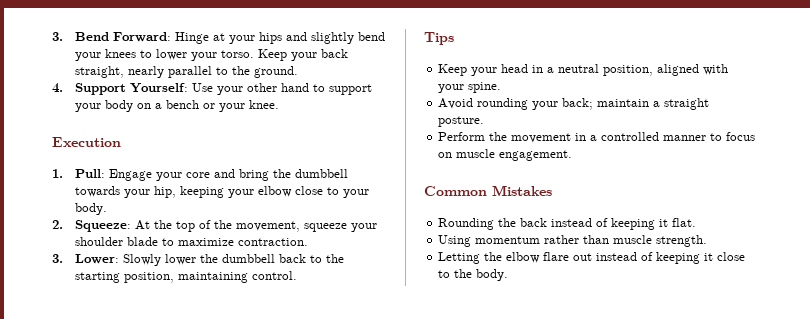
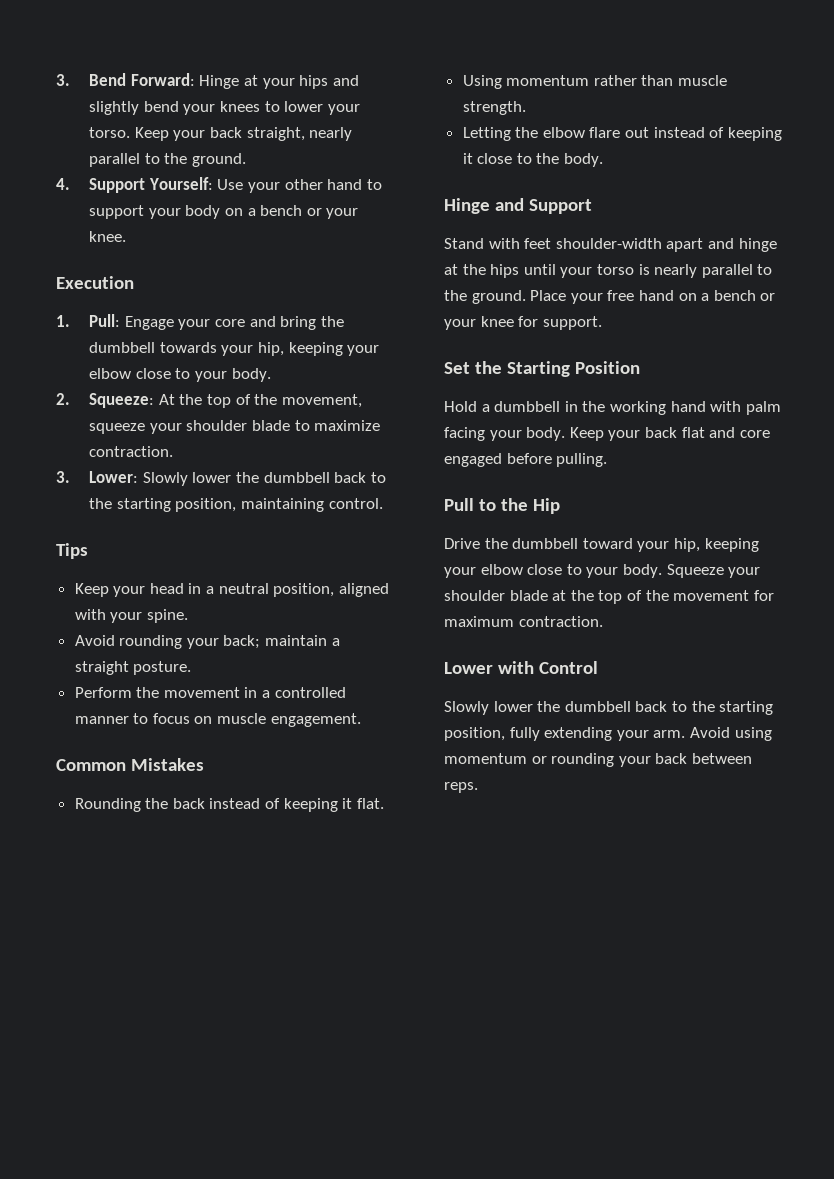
+ Hinge and Support
+ Stand with feet shoulder-width apart and hinge at the hips until your torso is nearly parallel to the ground. Place your free hand on a bench or your knee for support.
+ Set the Starting Position
+ Hold a dumbbell in the working hand with palm facing your body. Keep your back flat and core engaged before pulling.
+ Pull to the Hip
+ Drive the dumbbell toward your hip, keeping your elbow close to your body. Squeeze your shoulder blade at the top of the movement for maximum contraction.
+ Lower with Control
+ Slowly lower the dumbbell back to the starting position, fully extending your arm. Avoid using momentum or rounding your back between reps.

